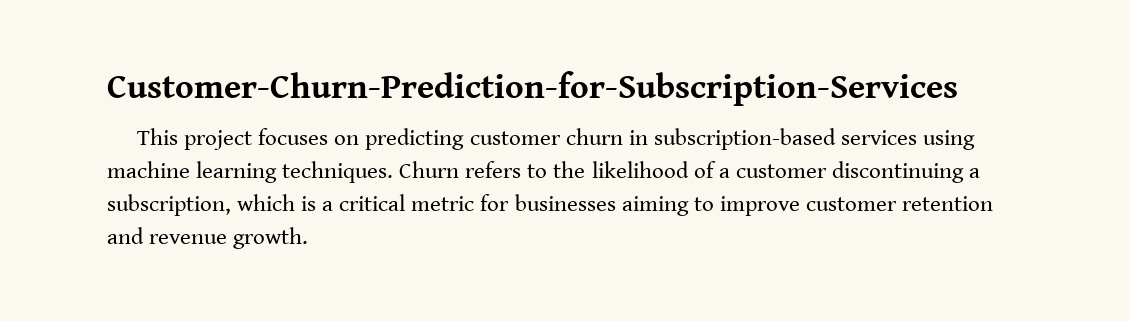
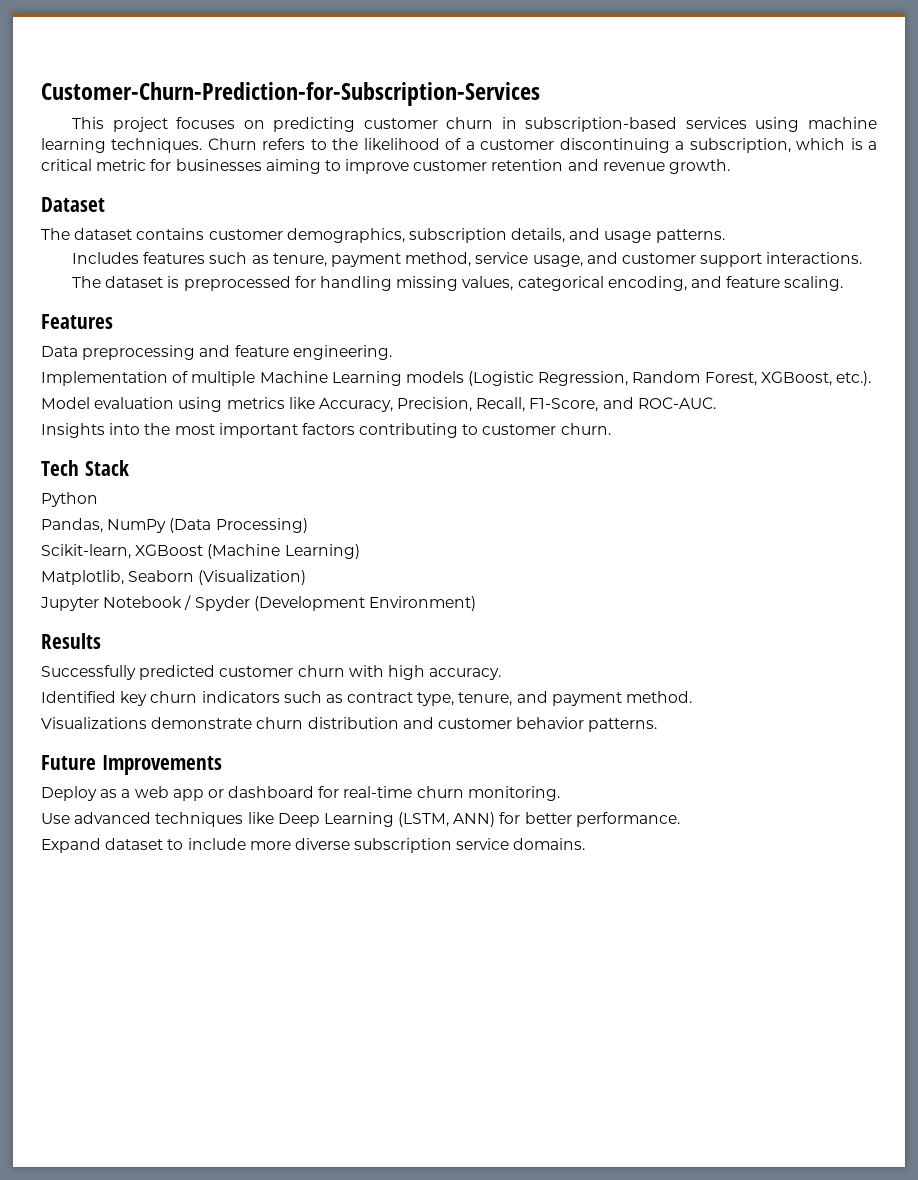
+ Dataset
+ The dataset contains customer demographics, subscription details, and usage patterns.
+ Includes features such as tenure, payment method, service usage, and customer support interactions.
+ The dataset is preprocessed for handling missing values, categorical encoding, and feature scaling.
+ Features
+ Data preprocessing and feature engineering.
+ Implementation of multiple Machine Learning models (Logistic Regression, Random Forest, XGBoost, etc.).
+ Model evaluation using metrics like Accuracy, Precision, Recall, F1-Score, and ROC-AUC.
+ Insights into the most important factors contributing to customer churn.
+ Tech Stack
+ Python
+ Pandas, NumPy (Data Processing)
+ Scikit-learn, XGBoost (Machine Learning)
+ Matplotlib, Seaborn (Visualization)
+ Jupyter Notebook / Spyder (Development Environment)
+ Results
+ Successfully predicted customer churn with high accuracy.
+ Identified key churn indicators such as contract type, tenure, and payment method.
+ Visualizations demonstrate churn distribution and customer behavior patterns.
+ Future Improvements
+ Deploy as a web app or dashboard for real-time churn monitoring.
+ Use advanced techniques like Deep Learning (LSTM, ANN) for better performance.
+ Expand dataset to include more diverse subscription service domains.

